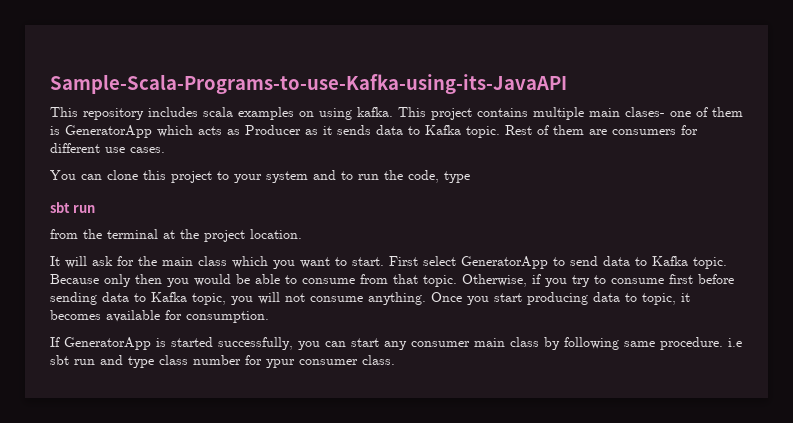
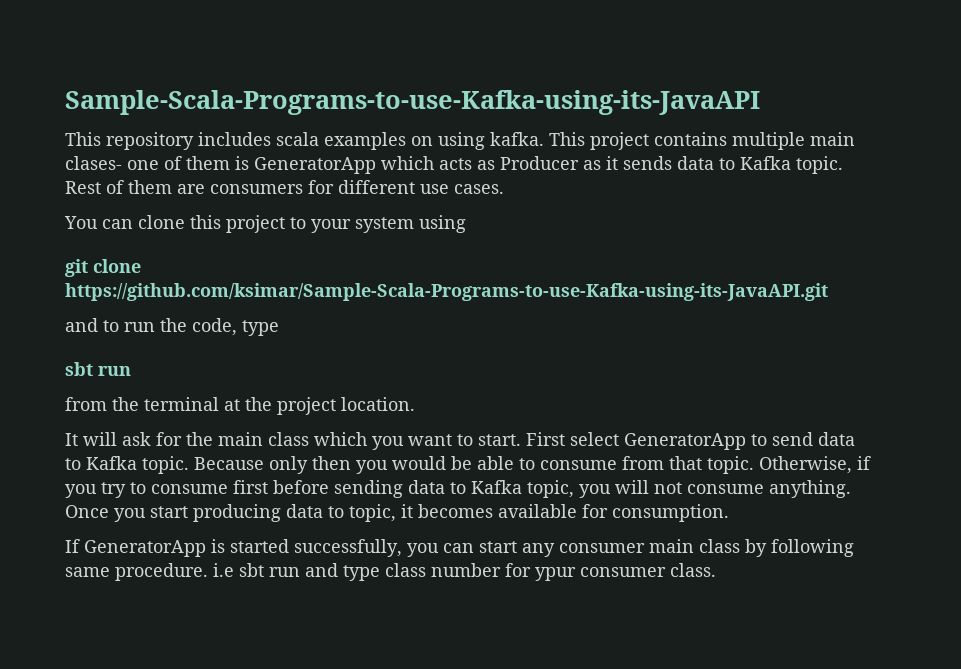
- You can clone this project to your system and to run the code, type
+ You can clone this project to your system using
+ git clone https://github.com/ksimar/Sample-Scala-Programs-to-use-Kafka-using-its-JavaAPI.git
+ and to run the code, type

